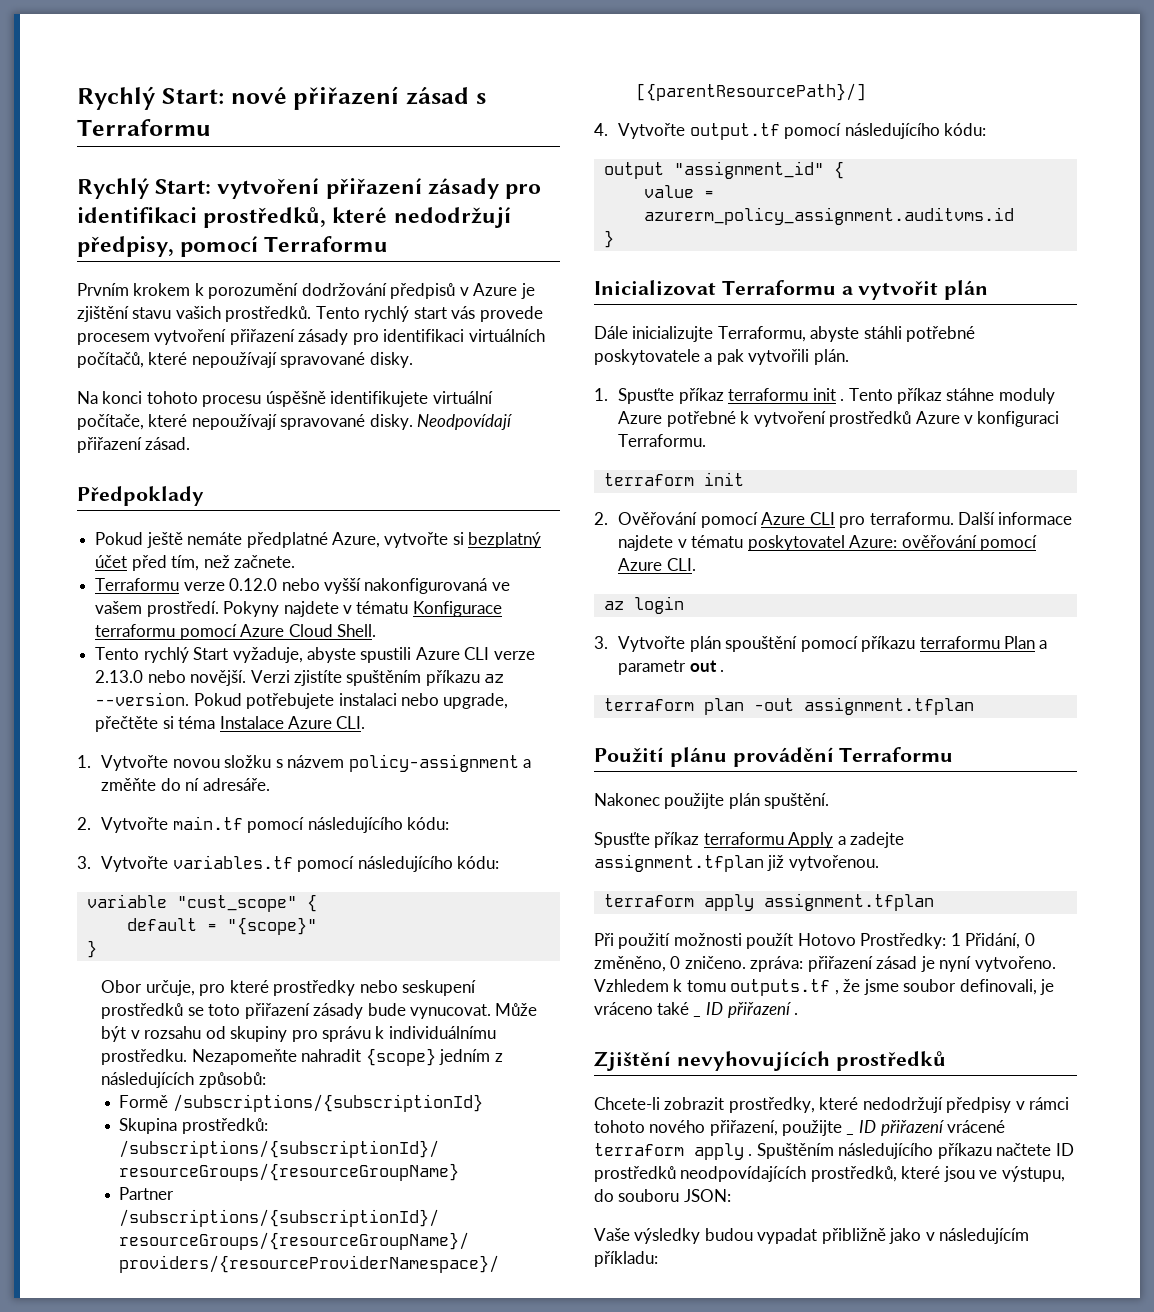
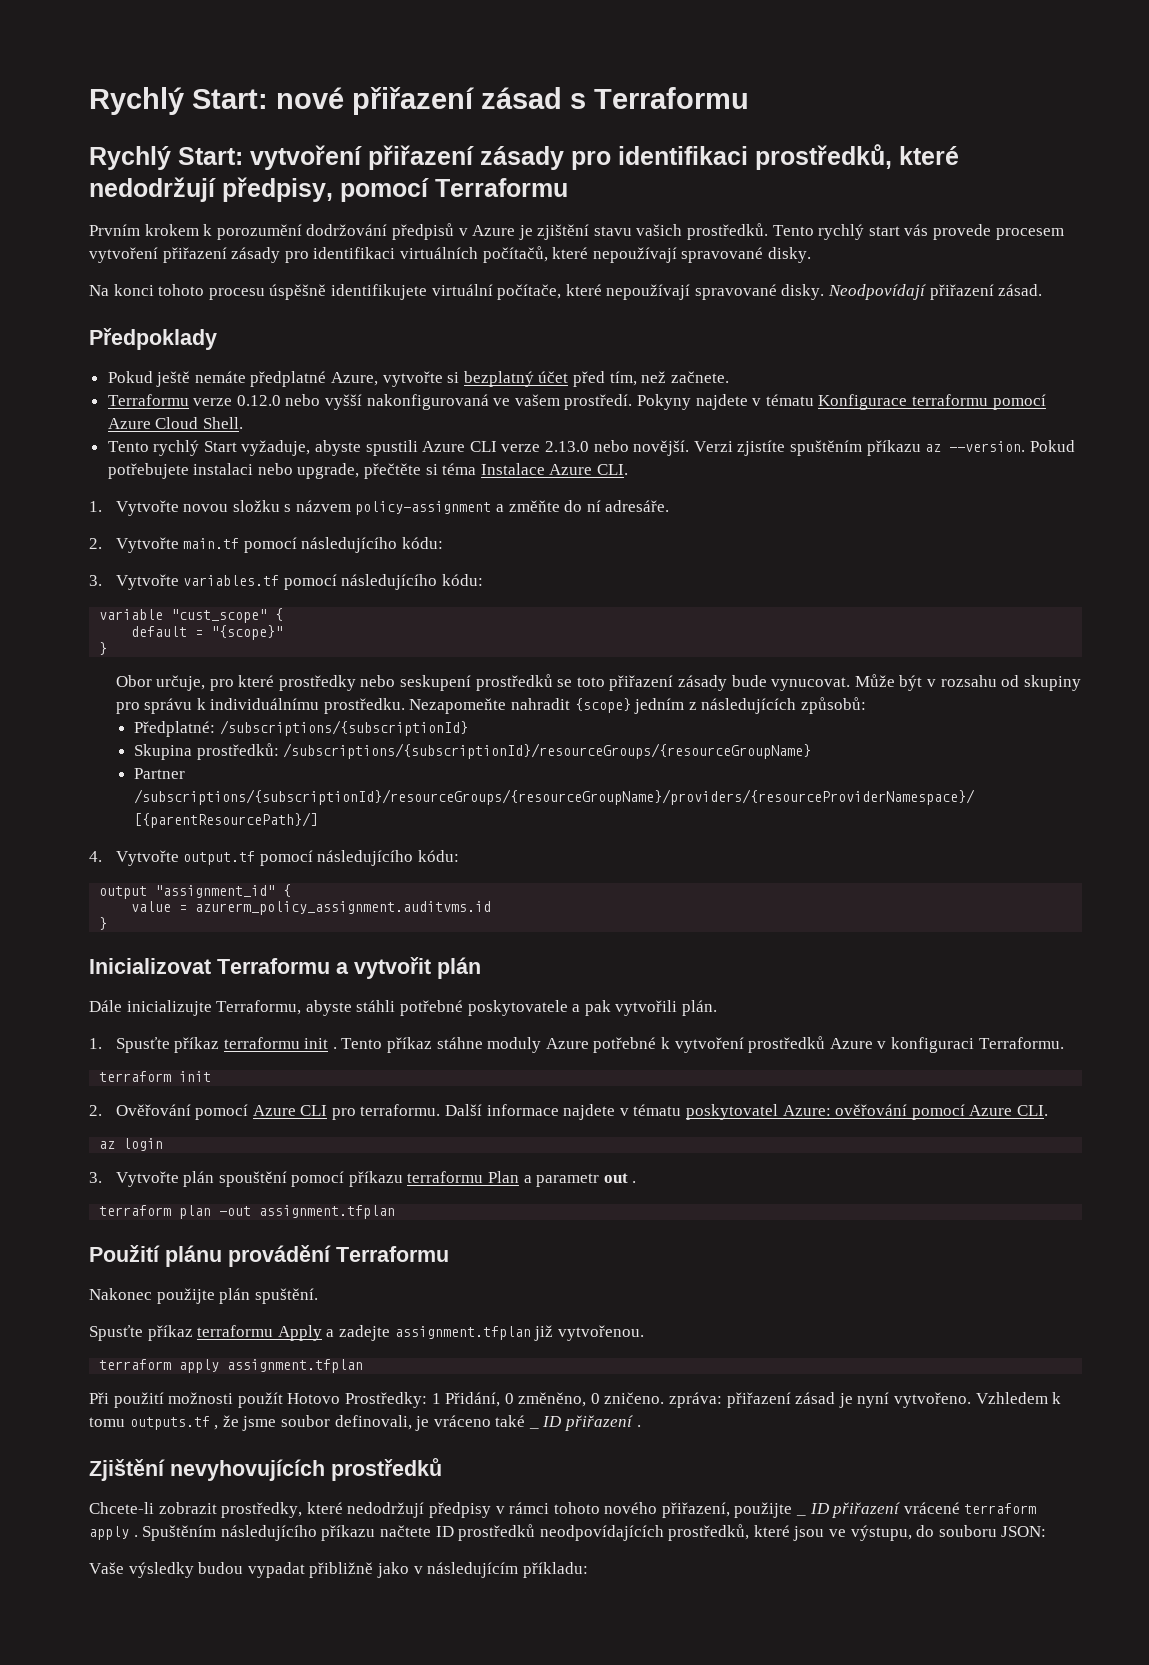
- Formě /subscriptions/{subscriptionId}
+ Předplatné: /subscriptions/{subscriptionId}

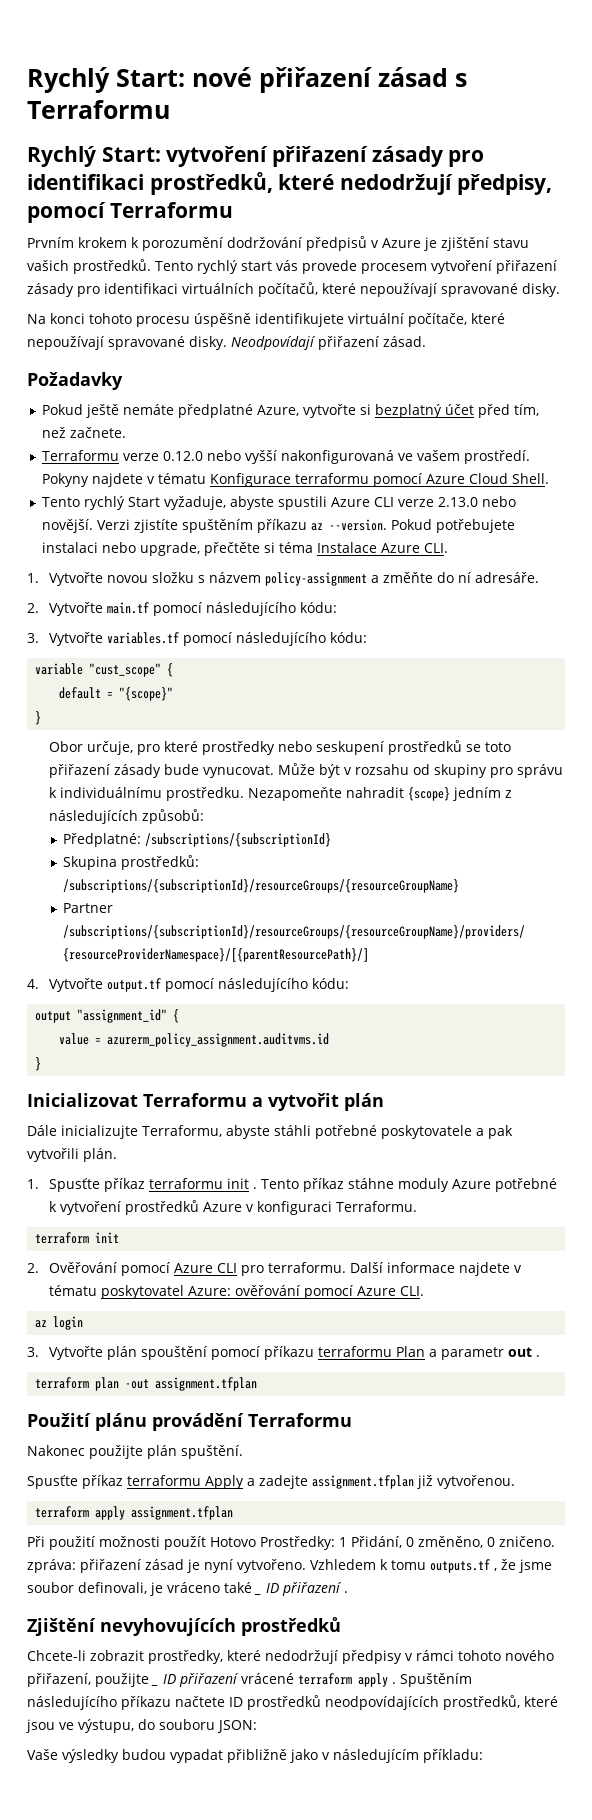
- Předpoklady
+ Požadavky

